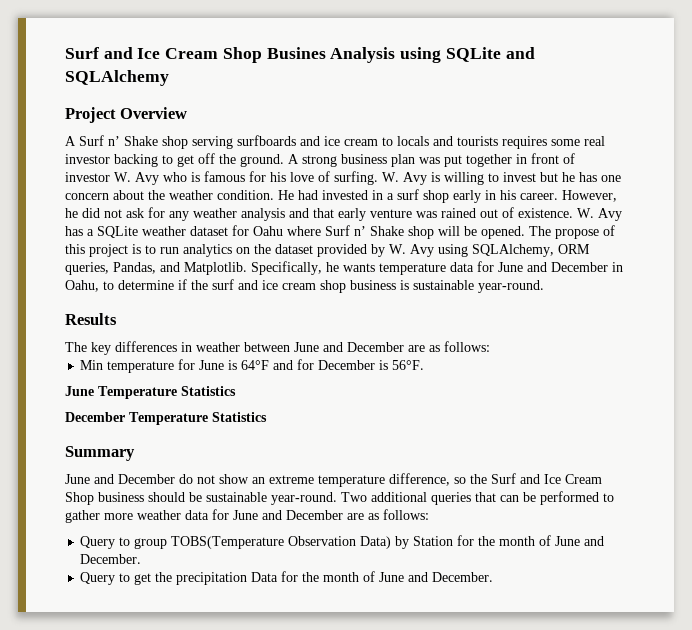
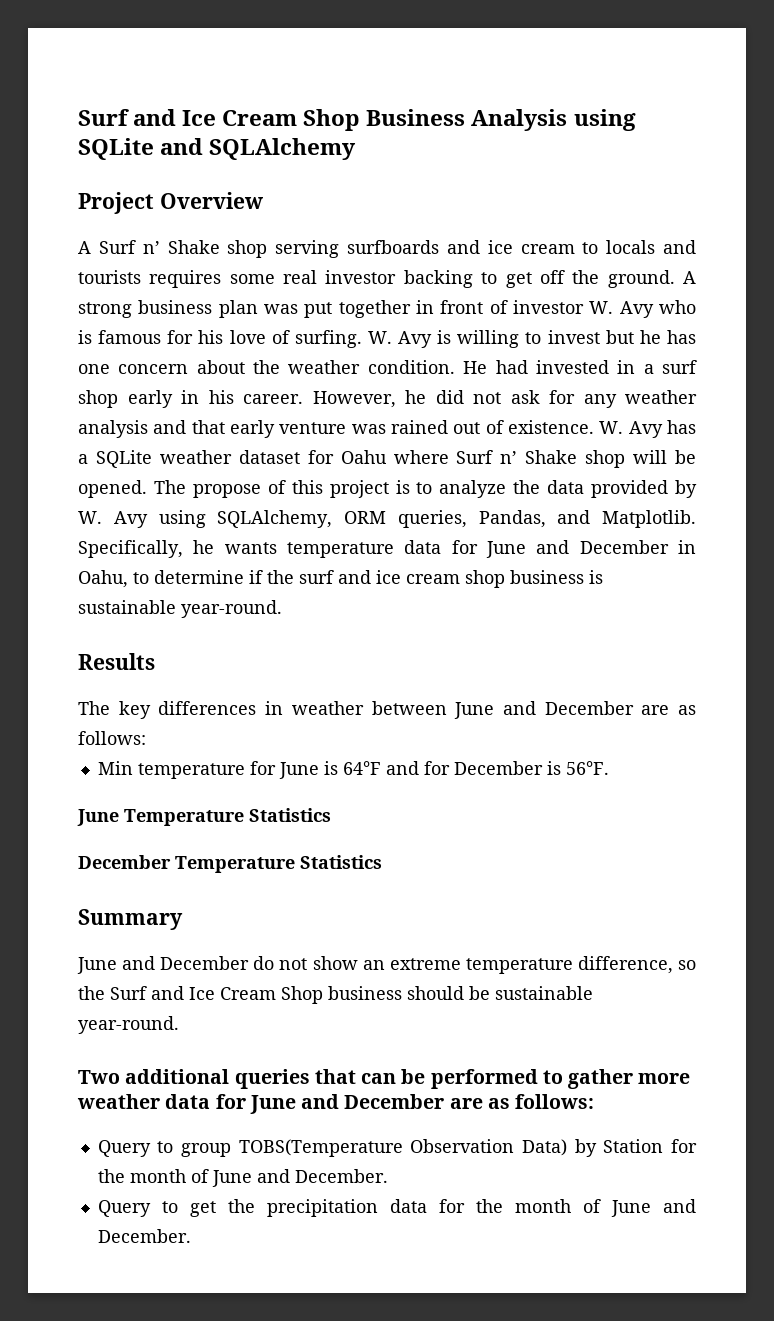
- Surf and Ice Cream Shop Busines Analysis using SQLite and SQLAlchemy
+ Surf and Ice Cream Shop Business Analysis using SQLite and SQLAlchemy
- The propose of this project is to run analytics on the dataset provided by W. Avy using SQLAlchemy, ORM queries, Pandas, and Matplotlib.
+ The propose of this project is to analyze the data provided by W. Avy using SQLAlchemy, ORM queries, Pandas, and Matplotlib.
- June and December do not show an extreme temperature difference, so the Surf and Ice Cream Shop business should be sustainable year-round. Two additional queries that can be performed to gather more weather data for June and December are as follows:
+ June and December do not show an extreme temperature difference, so the Surf and Ice Cream Shop business should be sustainable year-round.
+ Two additional queries that can be performed to gather more weather data for June and December are as follows:
- Query to get the precipitation Data for the month of June and December.
+ Query to get the precipitation data for the month of June and December.

